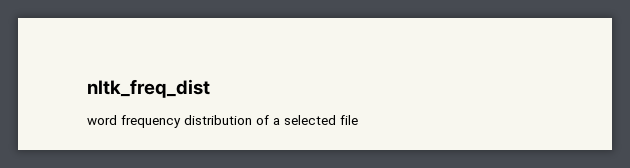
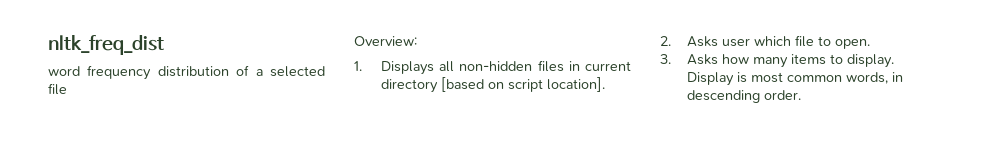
+ Overview:
+ 1. Displays all non-hidden files in current directory [based on script location].
+ 2. Asks user which file to open.
+ 3. Asks how many items to display. Display is most common words, in descending order.

